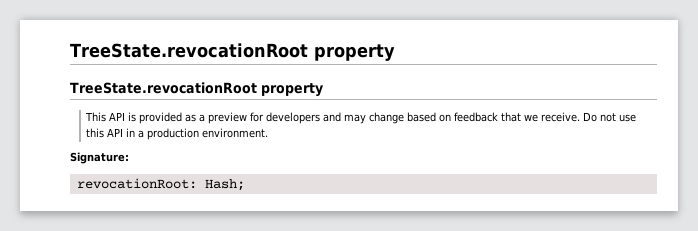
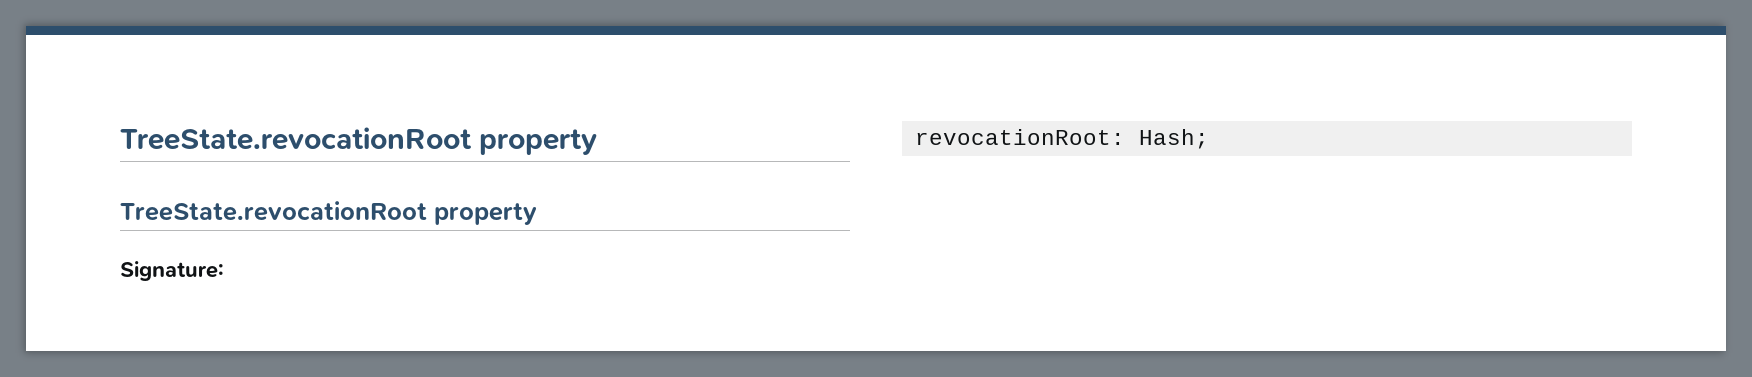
- This API is provided as a preview for developers and may change based on feedback that we receive. Do not use this API in a production environment.

